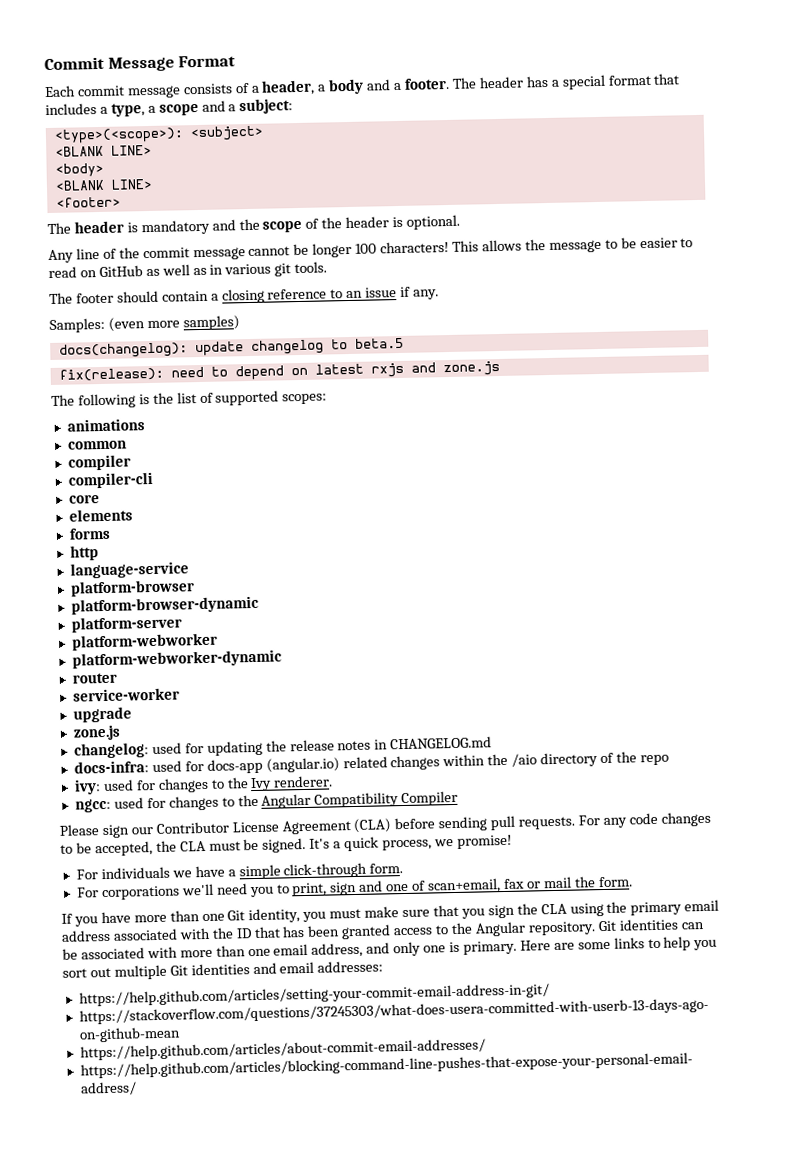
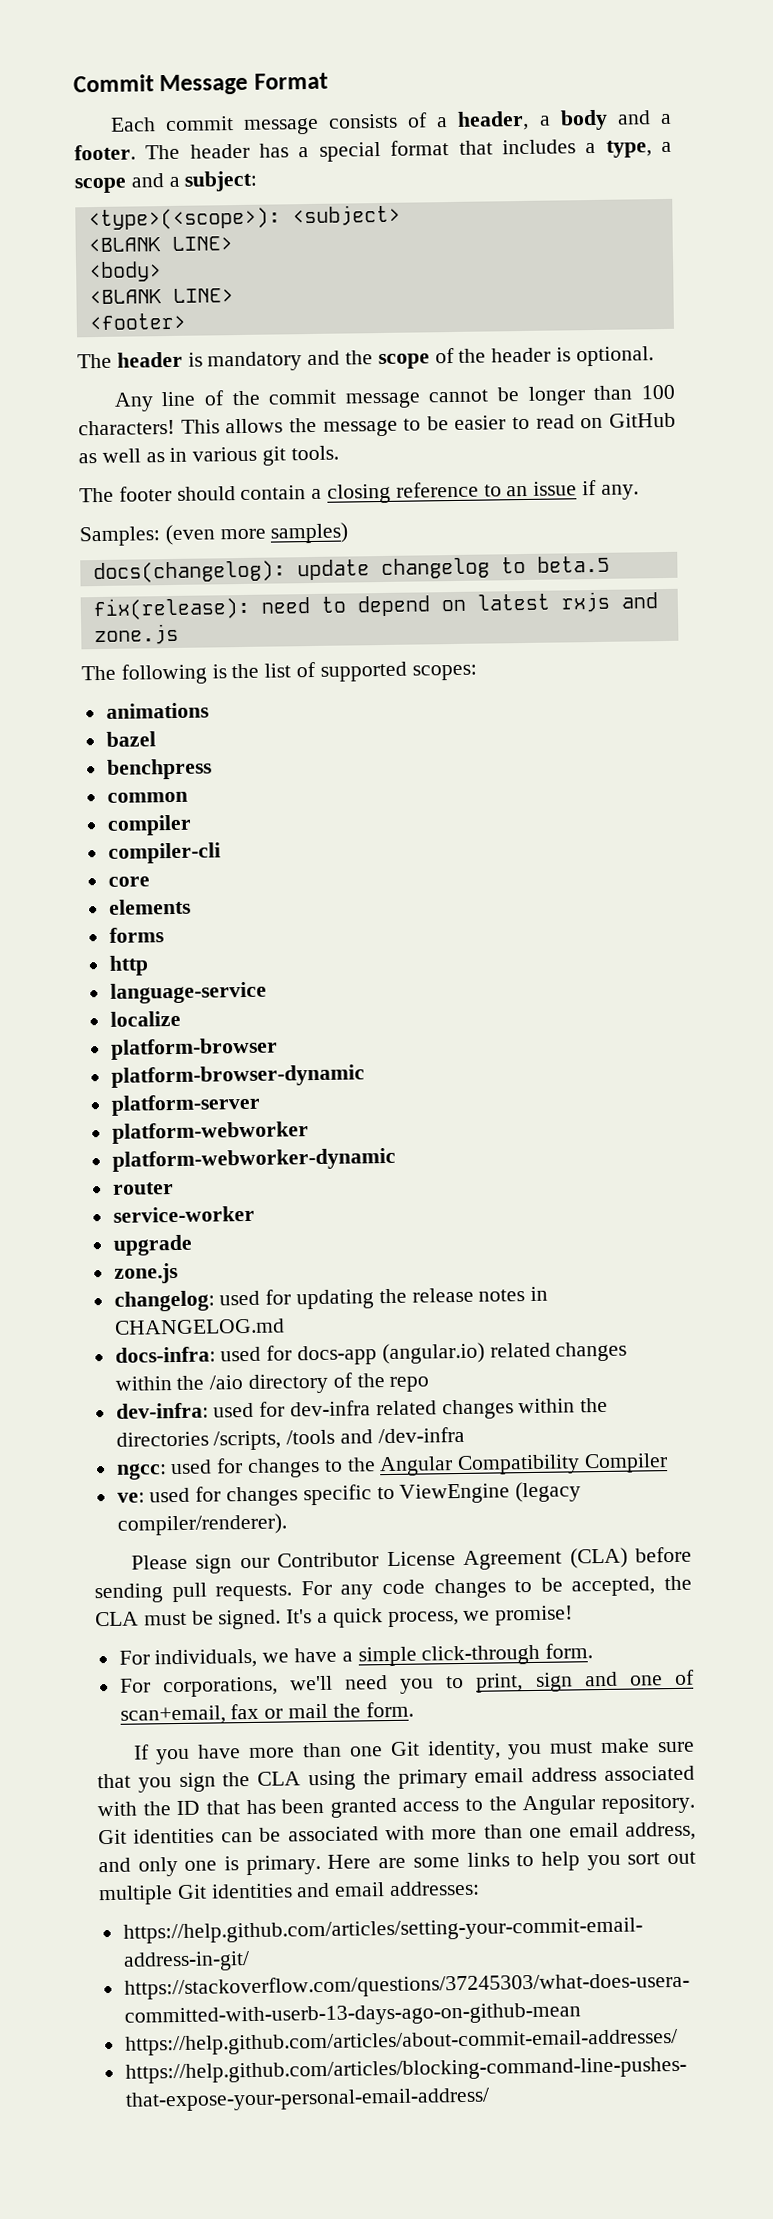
- Any line of the commit message cannot be longer 100 characters!
+ Any line of the commit message cannot be longer than 100 characters!
+ bazel
+ benchpress
+ localize
- ivy: used for changes to the Ivy renderer.
+ dev-infra: used for dev-infra related changes within the directories /scripts, /tools and /dev-infra
+ ve: used for changes specific to ViewEngine (legacy compiler/renderer).
- For individuals we have a simple click-through form.
+ For individuals, we have a simple click-through form.
- For corporations we'll need you to print, sign and one of scan+email, fax or mail the form.
+ For corporations, we'll need you to print, sign and one of scan+email, fax or mail the form.

